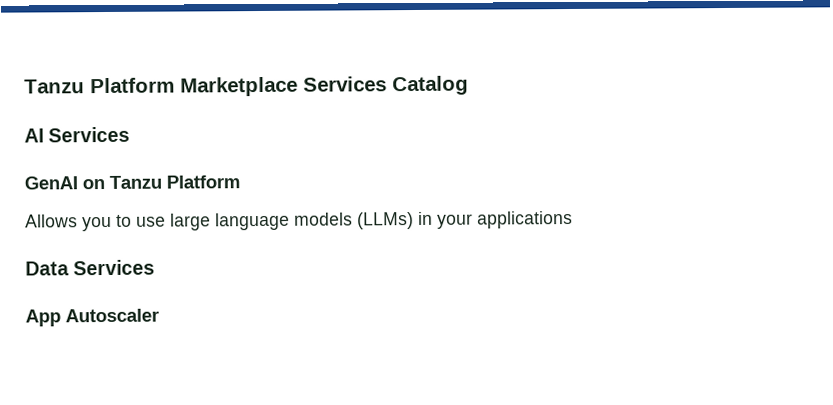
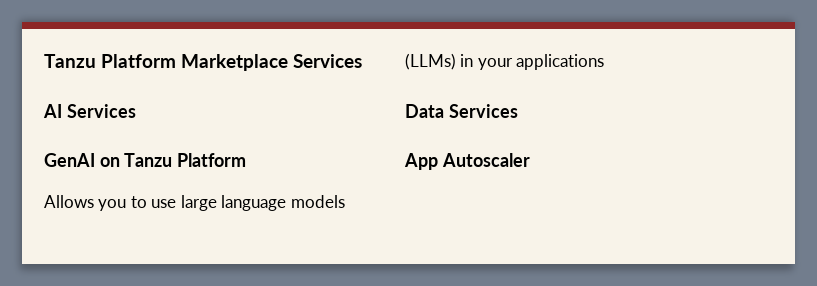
- Tanzu Platform Marketplace Services Catalog
+ Tanzu Platform Marketplace Services

